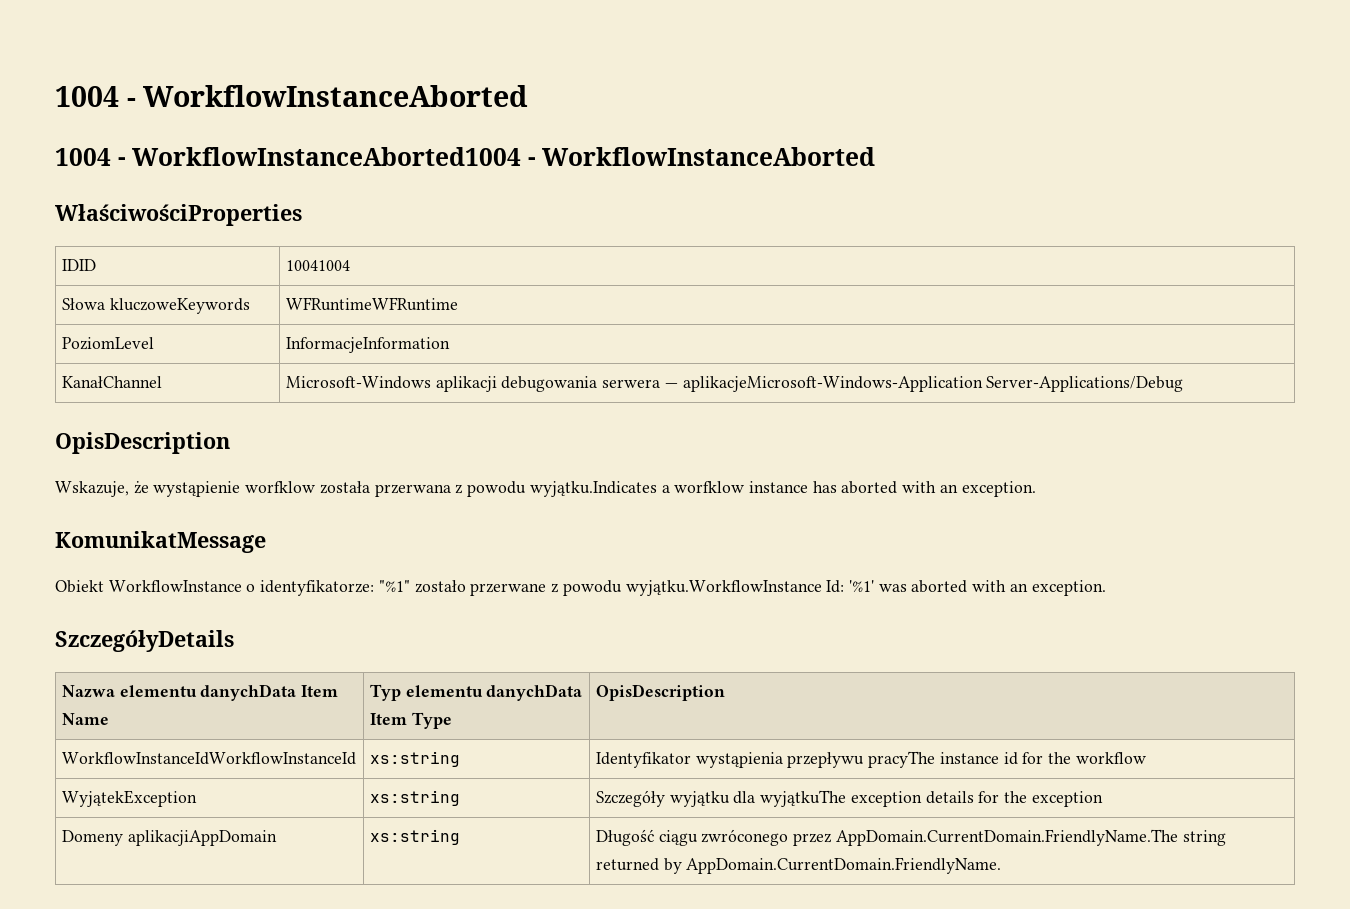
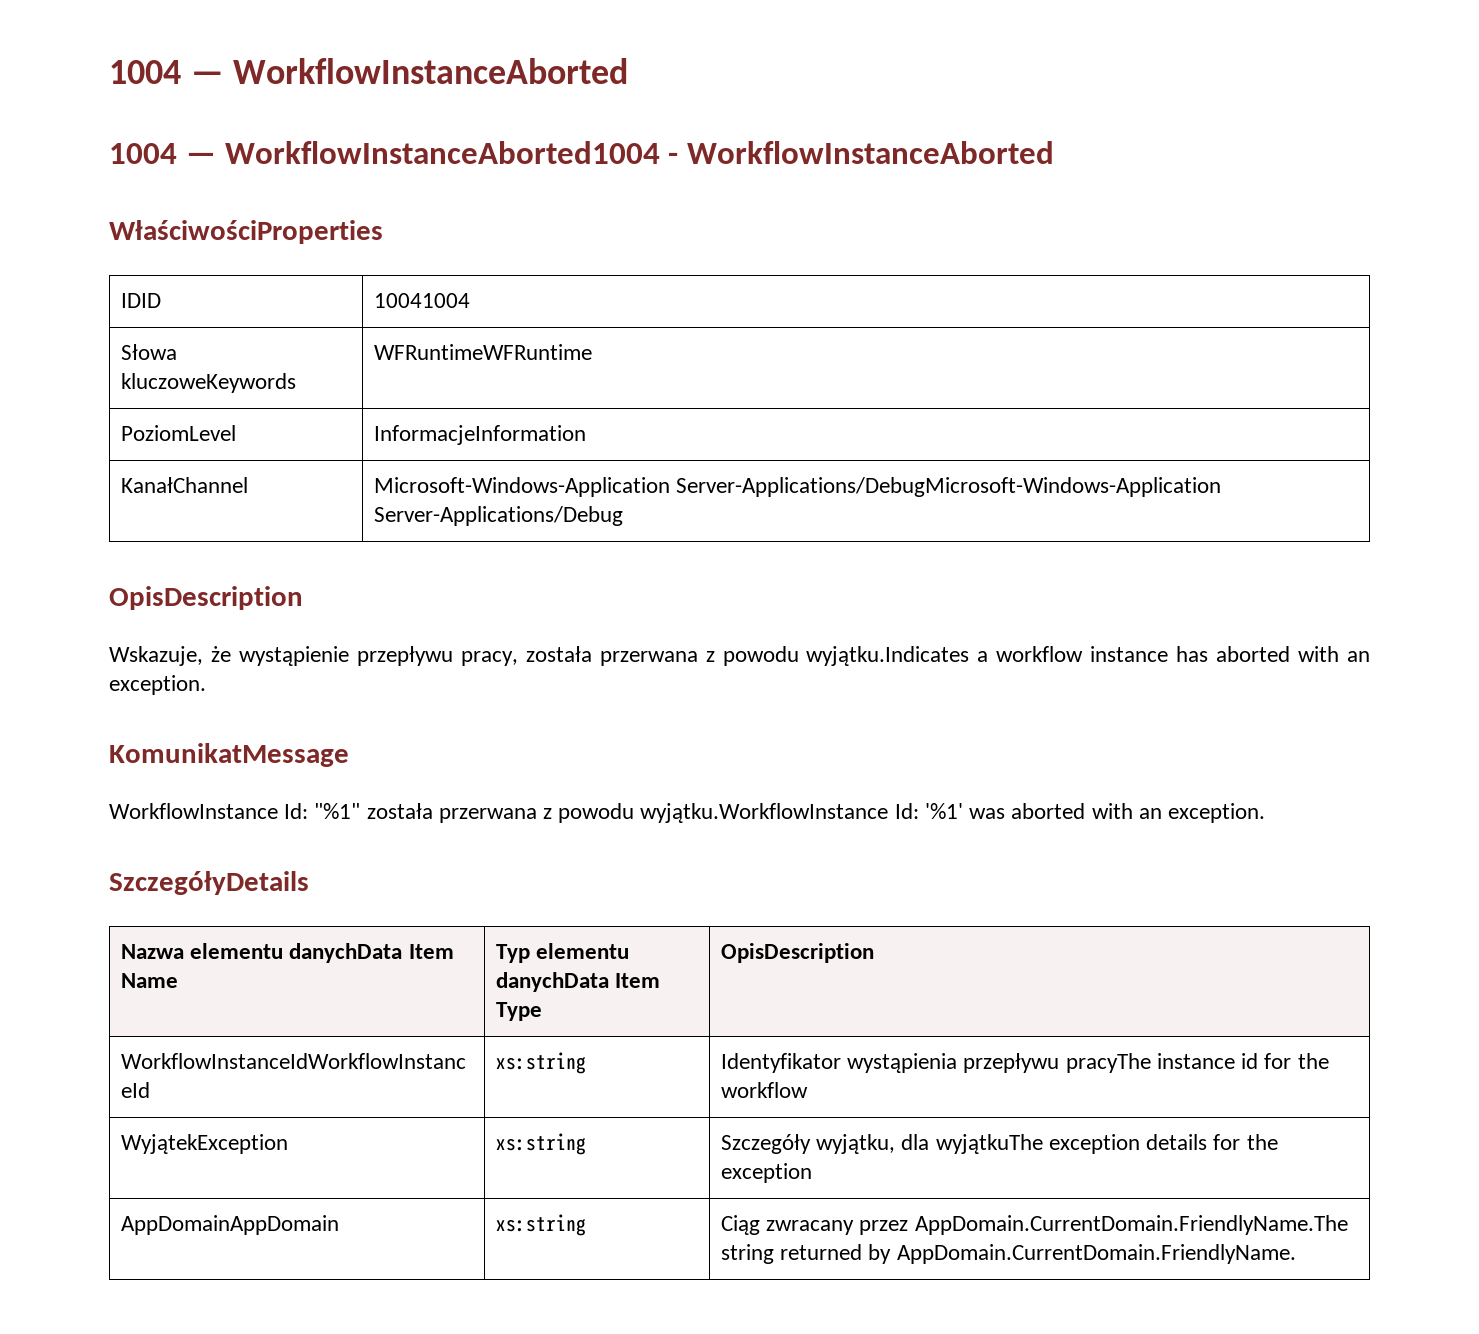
- 1004 - WorkflowInstanceAborted
+ 1004 — WorkflowInstanceAborted
- 1004 - WorkflowInstanceAborted1004 - WorkflowInstanceAborted
+ 1004 — WorkflowInstanceAborted1004 - WorkflowInstanceAborted
- KanałChannel | Microsoft-Windows aplikacji debugowania serwera — aplikacjeMicrosoft-Windows-Application Server-Applications/Debug
+ KanałChannel | Microsoft-Windows-Application Server-Applications/DebugMicrosoft-Windows-Application Server-Applications/Debug
- Wskazuje, że wystąpienie worfklow została przerwana z powodu wyjątku.Indicates a worfklow instance has aborted with an exception.
+ Wskazuje, że wystąpienie przepływu pracy, została przerwana z powodu wyjątku.Indicates a workflow instance has aborted with an exception.
- Obiekt WorkflowInstance o identyfikatorze: "%1" zostało przerwane z powodu wyjątku.WorkflowInstance Id: '%1' was aborted with an exception.
+ WorkflowInstance Id: "%1" została przerwana z powodu wyjątku.WorkflowInstance Id: '%1' was aborted with an exception.
- WyjątekException | xs:string | Szczegóły wyjątku dla wyjątkuThe exception details for the exception
+ WyjątekException | xs:string | Szczegóły wyjątku, dla wyjątkuThe exception details for the exception
- Domeny aplikacjiAppDomain | xs:string | Długość ciągu zwróconego przez AppDomain.CurrentDomain.FriendlyName.The string returned by AppDomain.CurrentDomain.FriendlyName.
+ AppDomainAppDomain | xs:string | Ciąg zwracany przez AppDomain.CurrentDomain.FriendlyName.The string returned by AppDomain.CurrentDomain.FriendlyName.

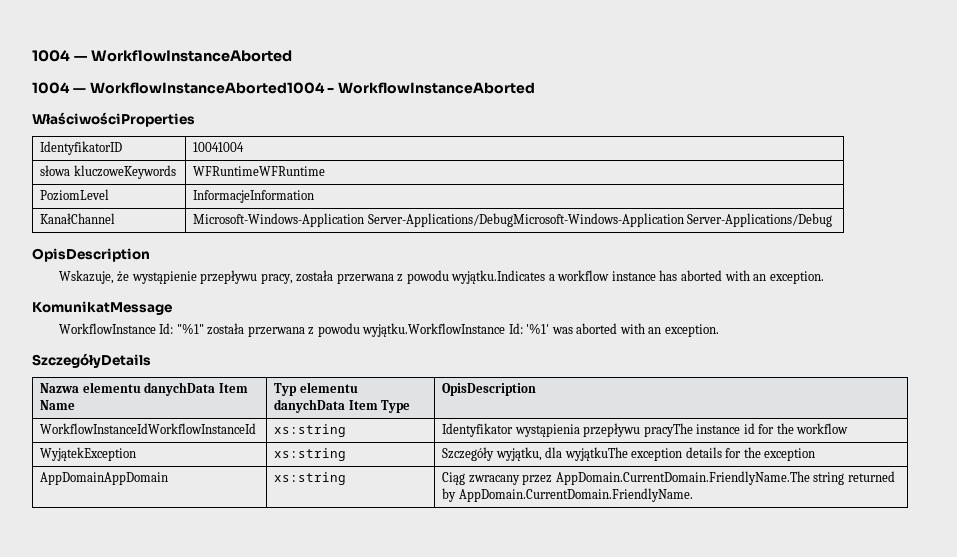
- IDID | 10041004
+ IdentyfikatorID | 10041004
- Słowa kluczoweKeywords | WFRuntimeWFRuntime
+ słowa kluczoweKeywords | WFRuntimeWFRuntime

